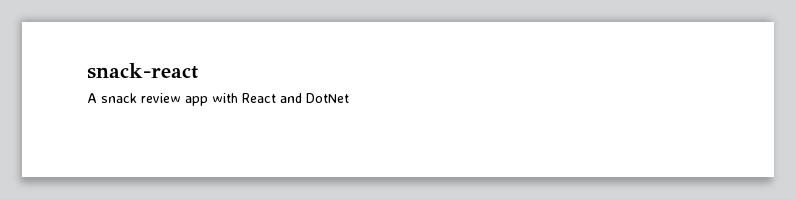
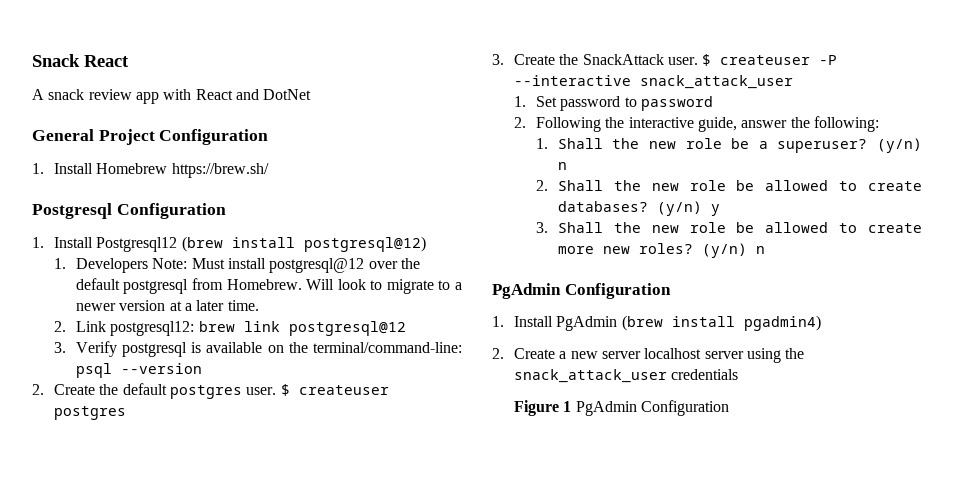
- snack-react
+ Snack React
+ General Project Configuration
+ 1. Install Homebrew https://brew.sh/
+ Postgresql Configuration
+ 1. Install Postgresql12 (brew install postgresql@12)
+ 1. Developers Note: Must install postgresql@12 over the default postgresql from Homebrew. Will look to migrate to a newer version at a later time.
+ 2. Link postgresql12: brew link postgresql@12
+ 3. Verify postgresql is available on the terminal/command-line: psql --version
+ 2. Create the default postgres user. $ createuser postgres
+ 3. Create the SnackAttack user. $ createuser -P --interactive snack_attack_user
+ 1. Set password to password
+ 2. Following the interactive guide, answer the following:
+ 1. Shall the new role be a superuser? (y/n) n
+ 2. Shall the new role be allowed to create databases? (y/n) y
+ 3. Shall the new role be allowed to create more new roles? (y/n) n
+ PgAdmin Configuration
+ 1. Install PgAdmin (brew install pgadmin4)
+ 2. Create a new server localhost server using the snack_attack_user credentials
+ Figure 1 PgAdmin Configuration

